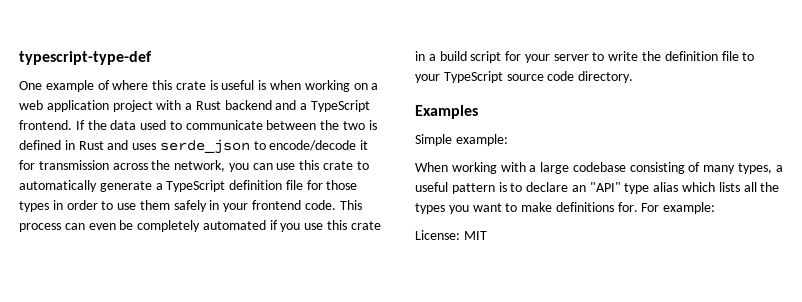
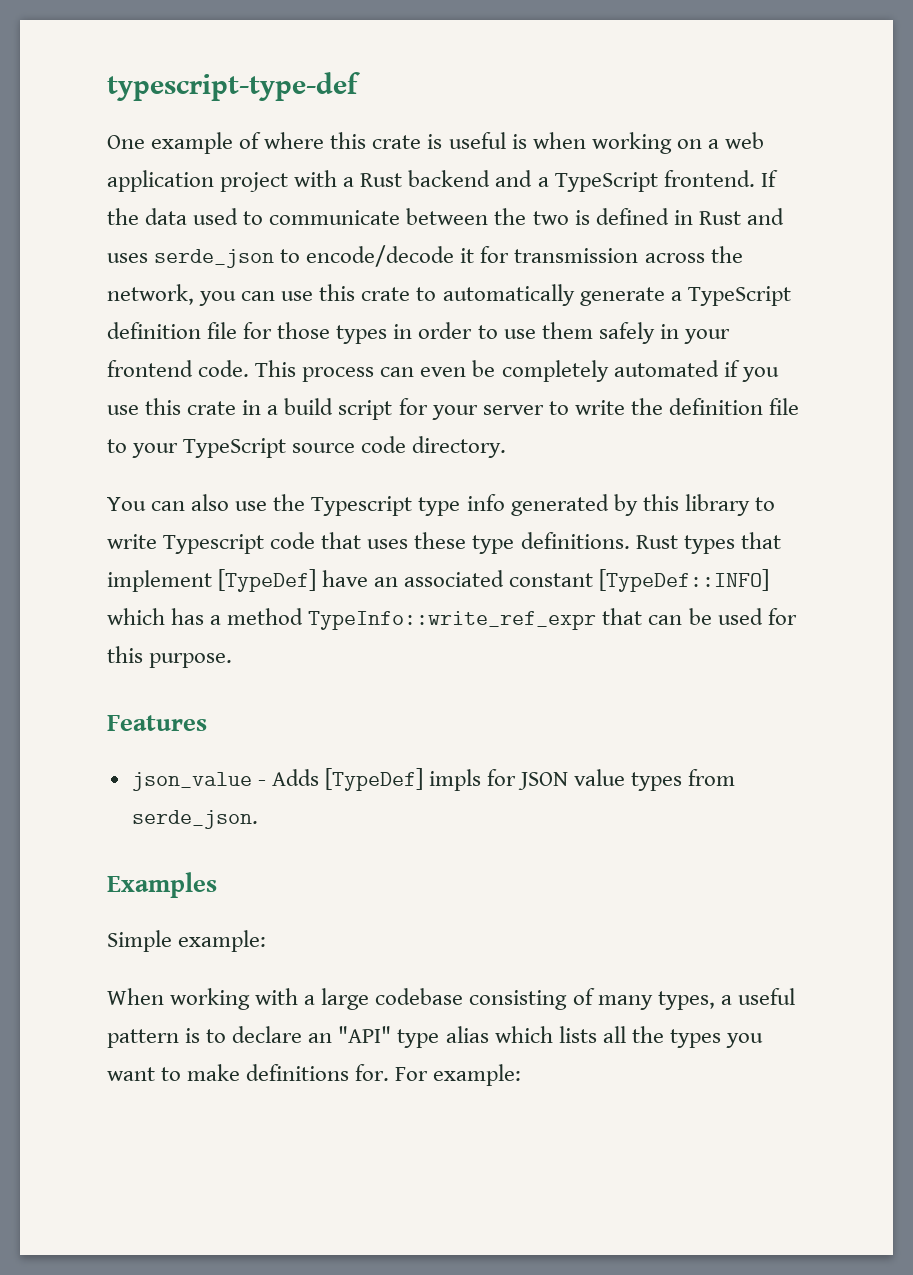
+ You can also use the Typescript type info generated by this library to write Typescript code that uses these type definitions. Rust types that implement [TypeDef] have an associated constant [TypeDef::INFO] which has a method TypeInfo::write_ref_expr that can be used for this purpose.
+ Features
+ json_value - Adds [TypeDef] impls for JSON value types from serde_json.
- License: MIT

